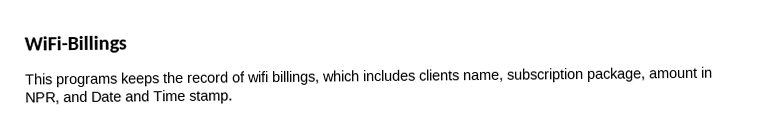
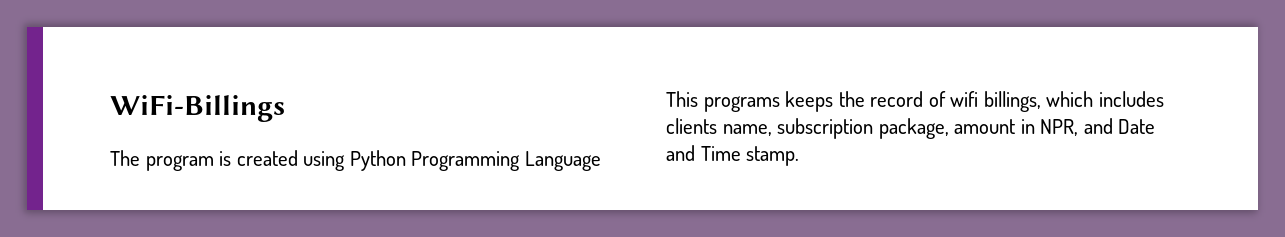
- This programs keeps the record of wifi billings, which includes clients name, subscription package, amount in NPR, and Date and Time stamp.
+ The program is created using Python Programming Language This programs keeps the record of wifi billings, which includes clients name, subscription package, amount in NPR, and Date and Time stamp.

